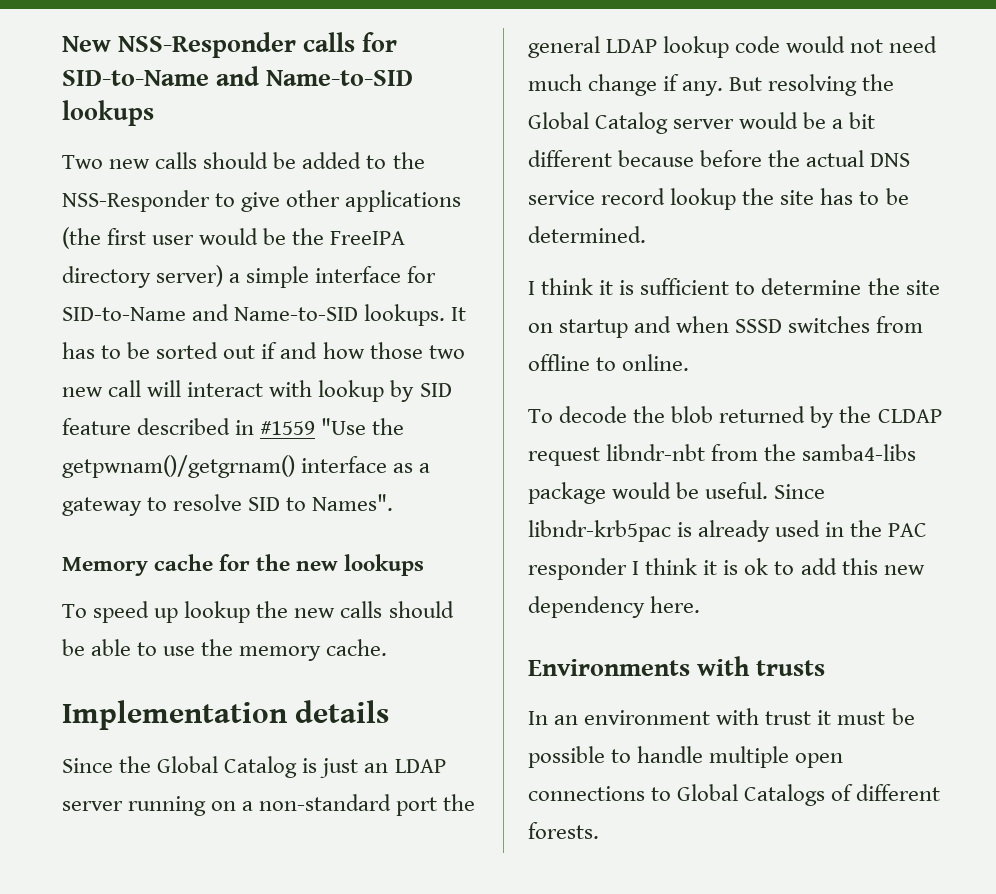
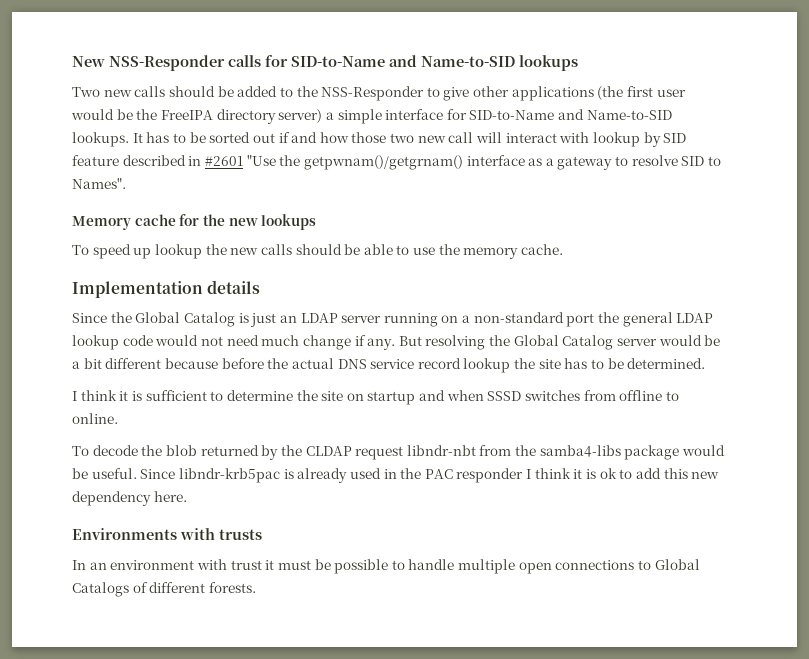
- It has to be sorted out if and how those two new call will interact with lookup by SID feature described in #1559 "Use the getpwnam()/getgrnam() interface as a gateway to resolve SID to Names".
+ It has to be sorted out if and how those two new call will interact with lookup by SID feature described in #2601 "Use the getpwnam()/getgrnam() interface as a gateway to resolve SID to Names".

